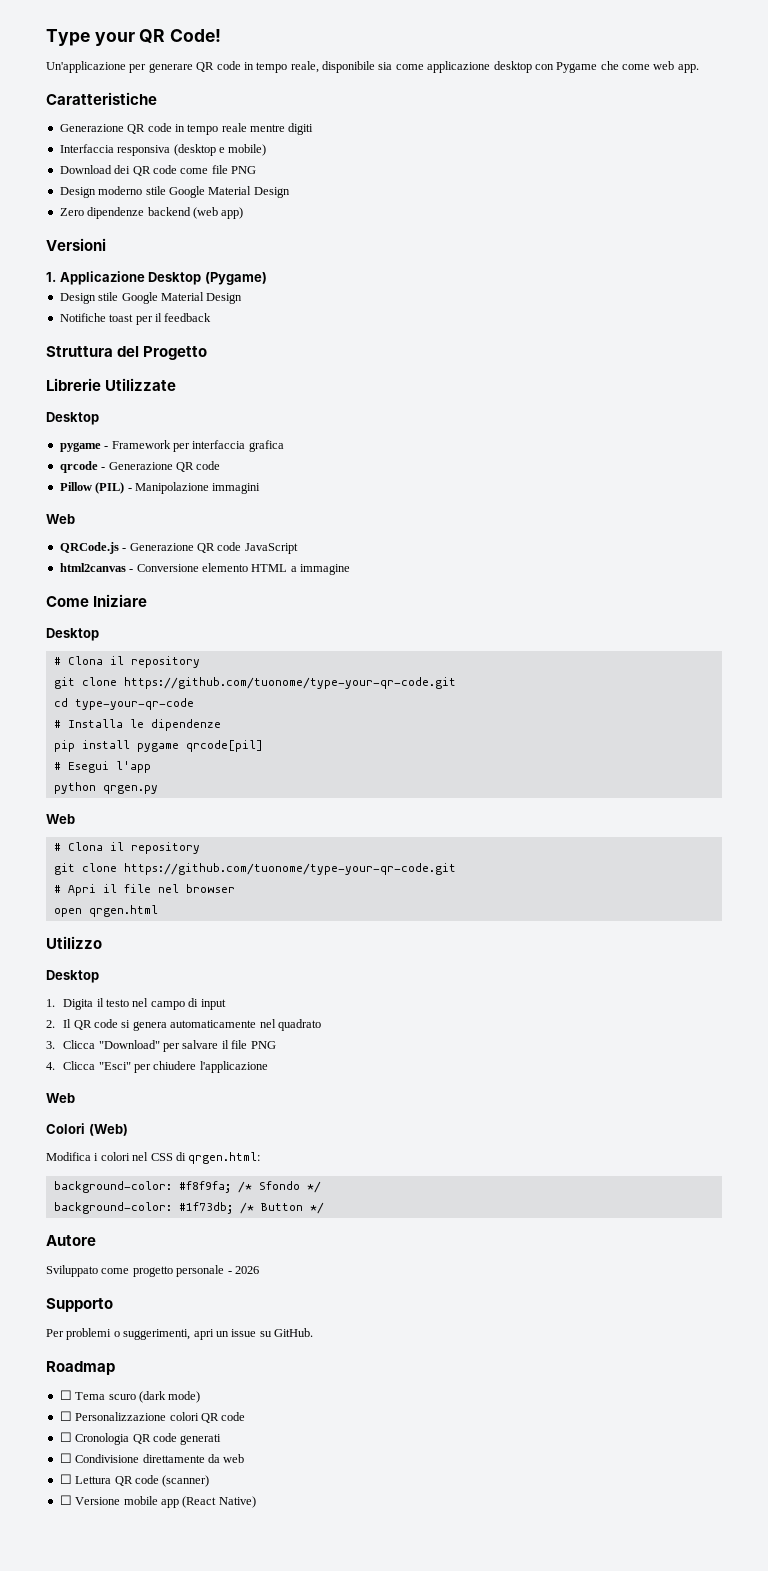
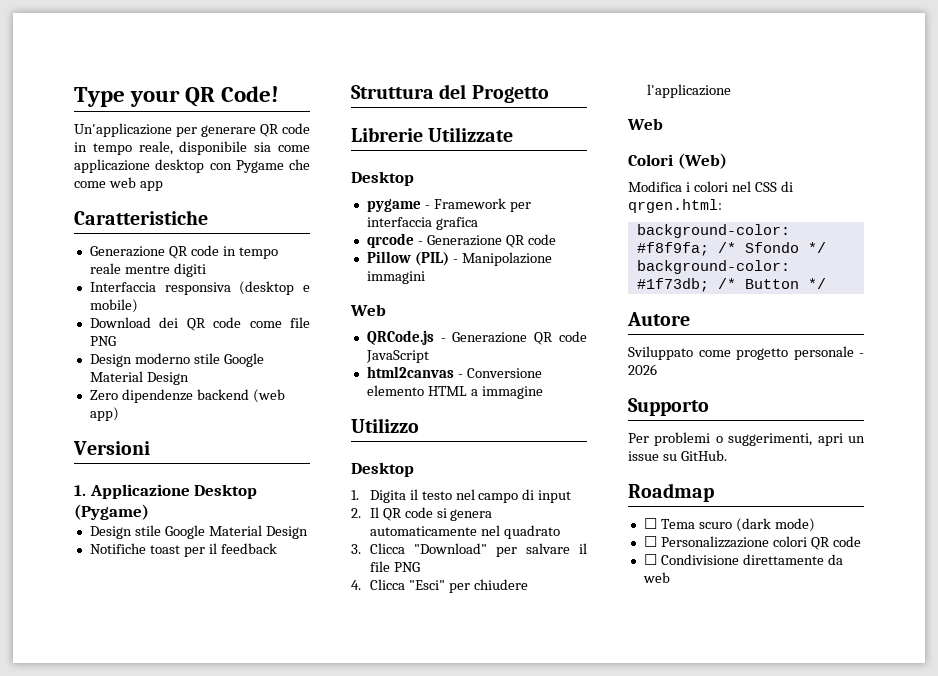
- Un'applicazione per generare QR code in tempo reale, disponibile sia come applicazione desktop con Pygame che come web app.
+ Un'applicazione per generare QR code in tempo reale, disponibile sia come applicazione desktop con Pygame che come web app
- Come Iniziare
- Desktop
- # Clona il repository
- git clone https://github.com/tuonome/type-your-qr-code.git
- cd type-your-qr-code
- # Installa le dipendenze
- pip install pygame qrcode[pil]
- # Esegui l'app
- python qrgen.py
- Web
- # Clona il repository
- git clone https://github.com/tuonome/type-your-qr-code.git
- # Apri il file nel browser
- open qrgen.html
- ☐ Cronologia QR code generati
- ☐ Lettura QR code (scanner)
- ☐ Versione mobile app (React Native)

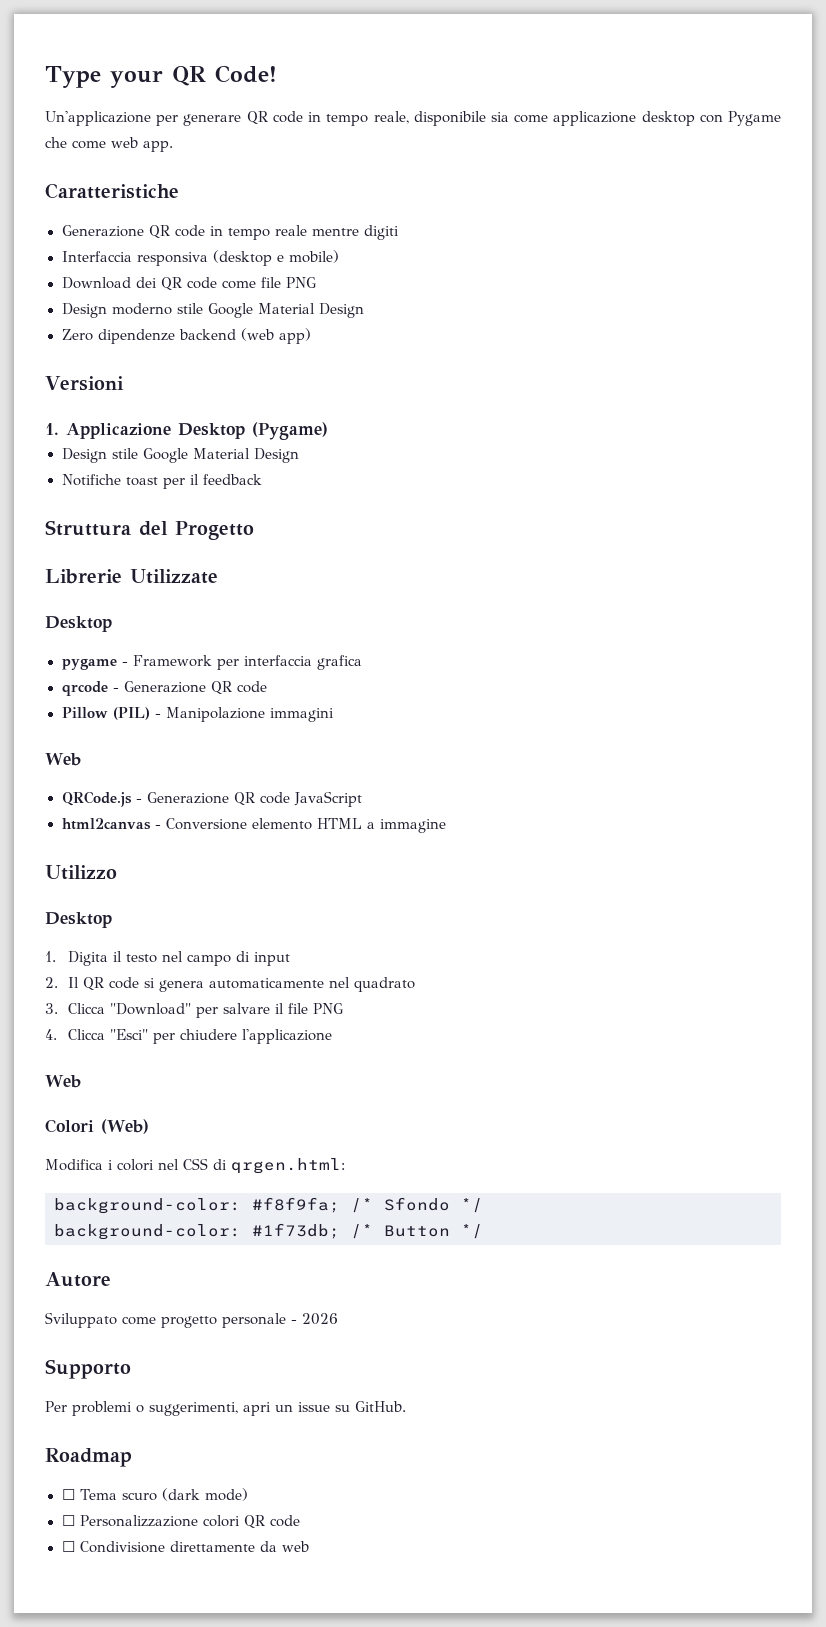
- Un'applicazione per generare QR code in tempo reale, disponibile sia come applicazione desktop con Pygame che come web app
+ Un'applicazione per generare QR code in tempo reale, disponibile sia come applicazione desktop con Pygame che come web app.

